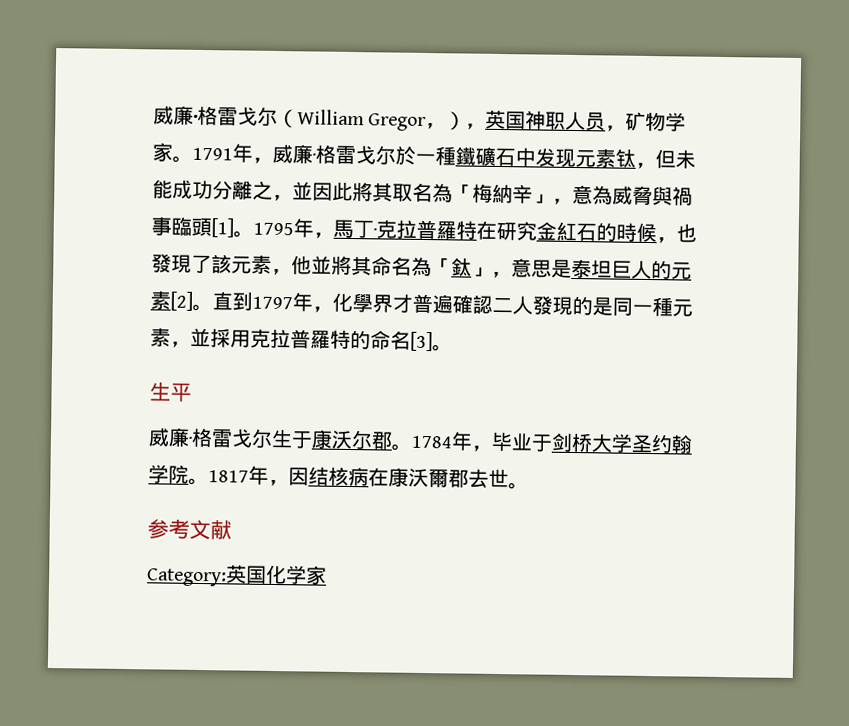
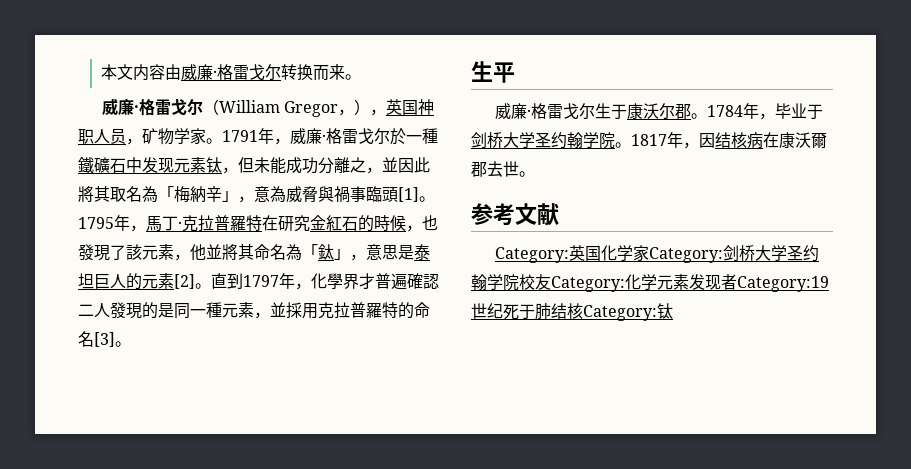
+ 本文内容由威廉·格雷戈尔转换而来。
- Category:英国化学家
+ Category:英国化学家Category:剑桥大学圣约翰学院校友Category:化学元素发现者Category:19世纪死于肺结核Category:钛

